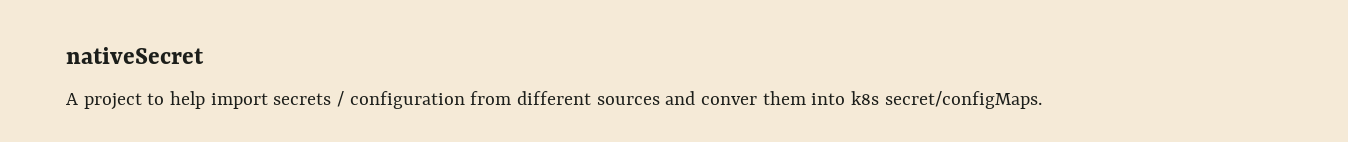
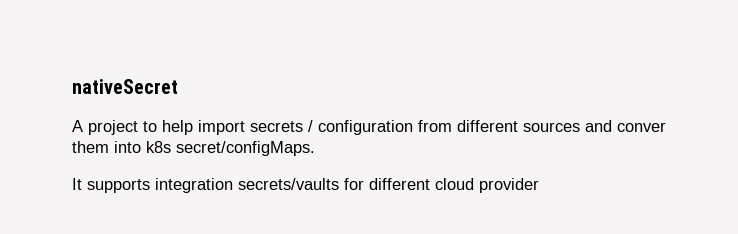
+ It supports integration secrets/vaults for different cloud provider

